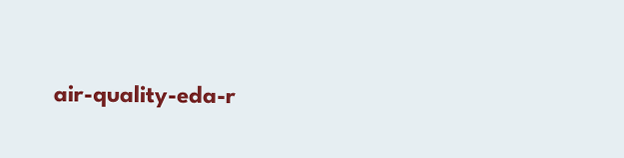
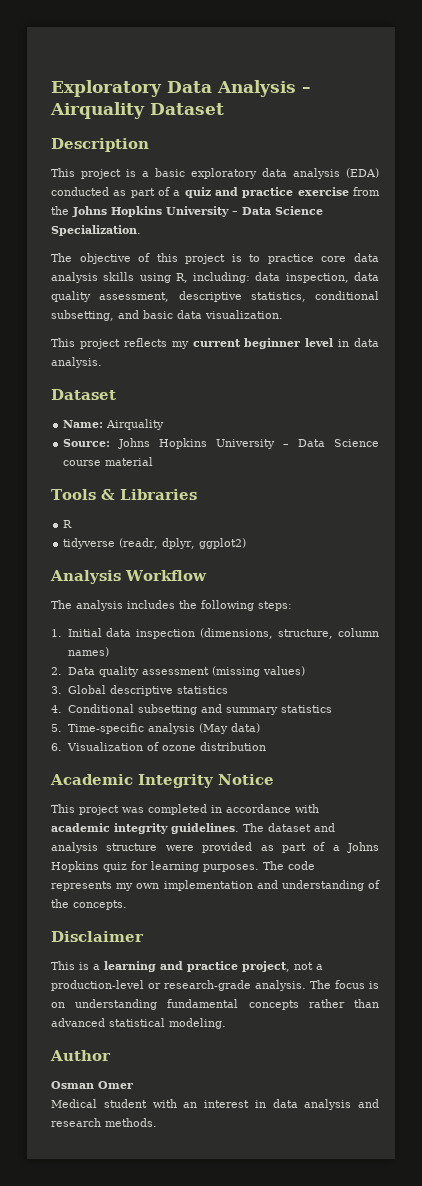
- air-quality-eda-r
+ Exploratory Data Analysis – Airquality Dataset
+ Description
+ This project is a basic exploratory data analysis (EDA) conducted as part of a quiz and practice exercise from the Johns Hopkins University – Data Science Specialization.
+ The objective of this project is to practice core data analysis skills using R, including: data inspection, data quality assessment, descriptive statistics, conditional subsetting, and basic data visualization.
+ This project reflects my current beginner level in data analysis.
+ Dataset
+ Name: Airquality
+ Source: Johns Hopkins University – Data Science course material
+ Tools & Libraries
+ R
+ tidyverse (readr, dplyr, ggplot2)
+ Analysis Workflow
+ The analysis includes the following steps:
+ 1. Initial data inspection (dimensions, structure, column names)
+ 2. Data quality assessment (missing values)
+ 3. Global descriptive statistics
+ 4. Conditional subsetting and summary statistics
+ 5. Time-specific analysis (May data)
+ 6. Visualization of ozone distribution
+ Academic Integrity Notice
+ This project was completed in accordance with academic integrity guidelines. The dataset and analysis structure were provided as part of a Johns Hopkins quiz for learning purposes. The code represents my own implementation and understanding of the concepts.
+ Disclaimer
+ This is a learning and practice project, not a production-level or research-grade analysis. The focus is on understanding fundamental concepts rather than advanced statistical modeling.
+ Author
+ Osman Omer
+ Medical student with an interest in data analysis and research methods.

